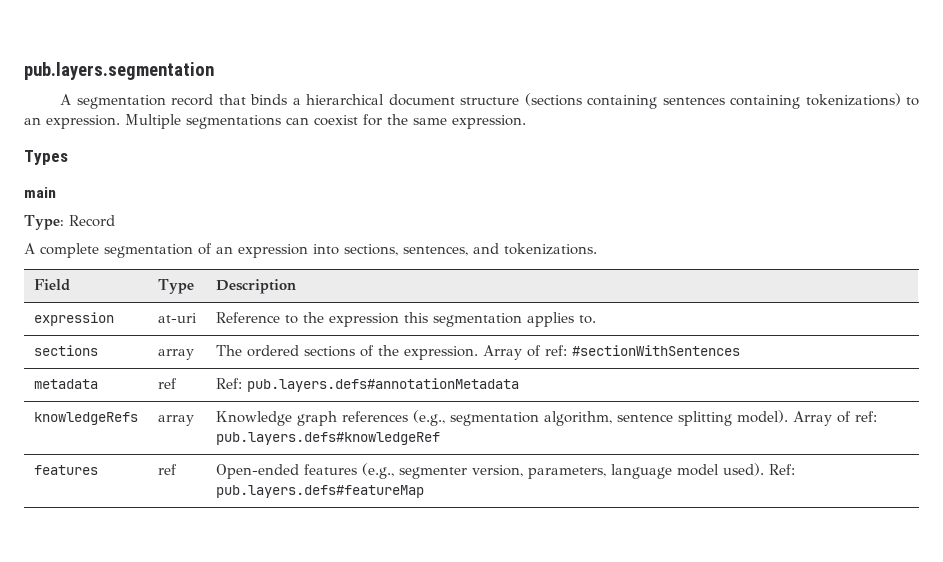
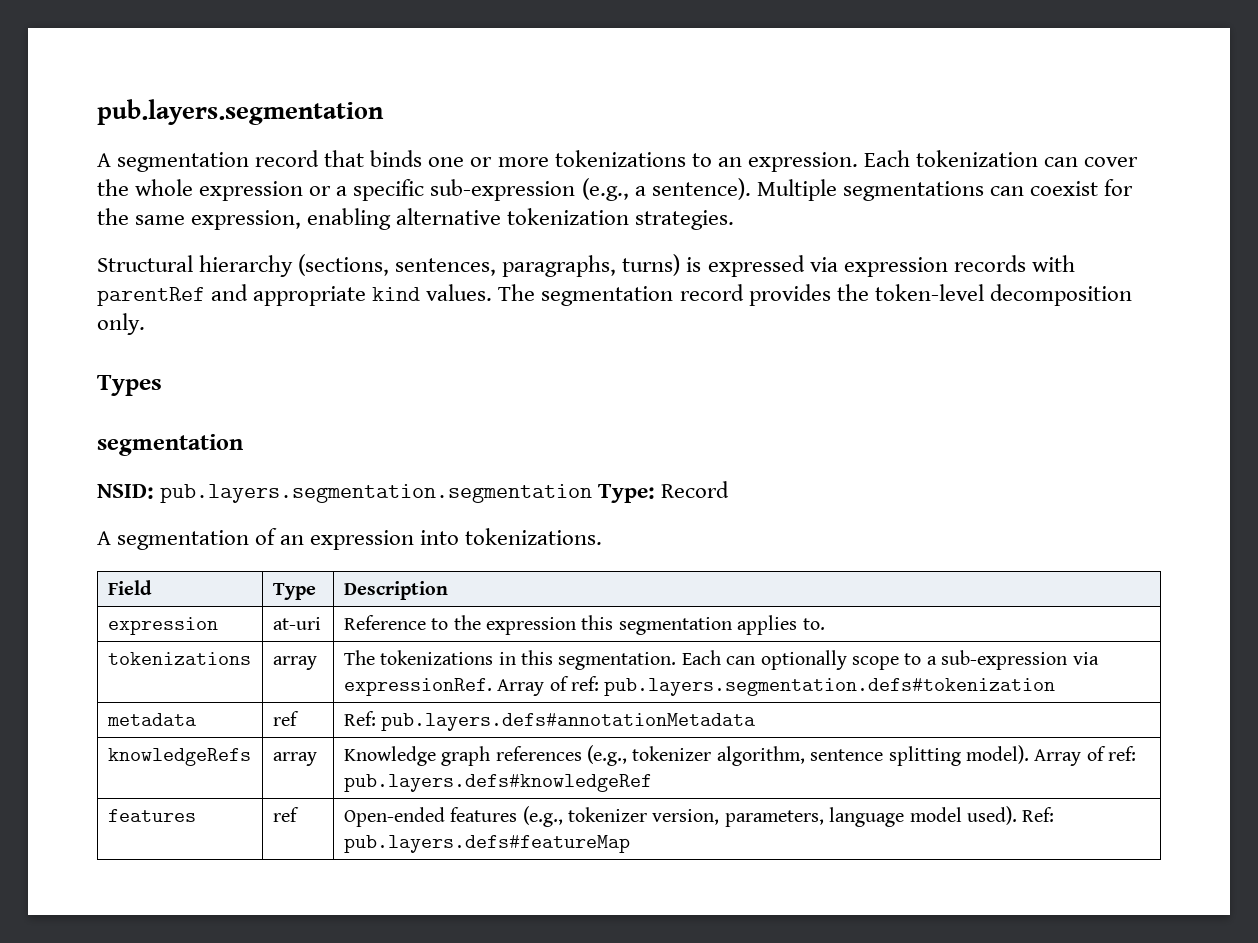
- A segmentation record that binds a hierarchical document structure (sections containing sentences containing tokenizations) to an expression.
+ A segmentation record that binds one or more tokenizations to an expression. Each tokenization can cover the whole expression or a specific sub-expression (e.g., a sentence).
- Multiple segmentations can coexist for the same expression.
+ Multiple segmentations can coexist for the same expression, enabling alternative tokenization strategies.
+ Structural hierarchy (sections, sentences, paragraphs, turns) is expressed via expression records with parentRef and appropriate kind values. The segmentation record provides the token-level decomposition only.
  Types
- main
- Type: Record
+ segmentation
+ NSID: pub.layers.segmentation.segmentation Type: Record
- A complete segmentation of an expression into sections, sentences, and tokenizations.
+ A segmentation of an expression into tokenizations.
- sections | array | The ordered sections of the expression. Array of ref: #sectionWithSentences
+ tokenizations | array | The tokenizations in this segmentation. Each can optionally scope to a sub-expression via expressionRef. Array of ref: pub.layers.segmentation.defs#tokenization
- knowledgeRefs | array | Knowledge graph references (e.g., segmentation algorithm, sentence splitting model). Array of ref: pub.layers.defs#knowledgeRef
+ knowledgeRefs | array | Knowledge graph references (e.g., tokenizer algorithm, sentence splitting model). Array of ref: pub.layers.defs#knowledgeRef
- features | ref | Open-ended features (e.g., segmenter version, parameters, language model used). Ref: pub.layers.defs#featureMap
+ features | ref | Open-ended features (e.g., tokenizer version, parameters, language model used). Ref: pub.layers.defs#featureMap

